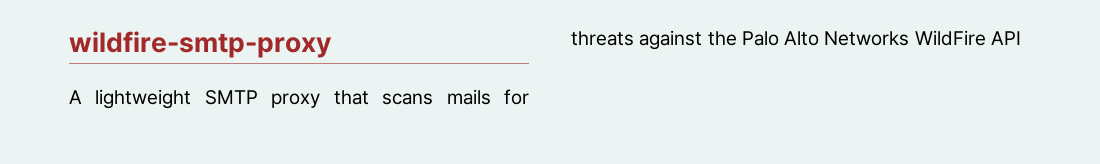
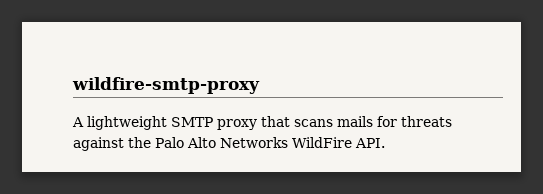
- A lightweight SMTP proxy that scans mails for threats against the Palo Alto Networks WildFire API
+ A lightweight SMTP proxy that scans mails for threats against the Palo Alto Networks WildFire API.

